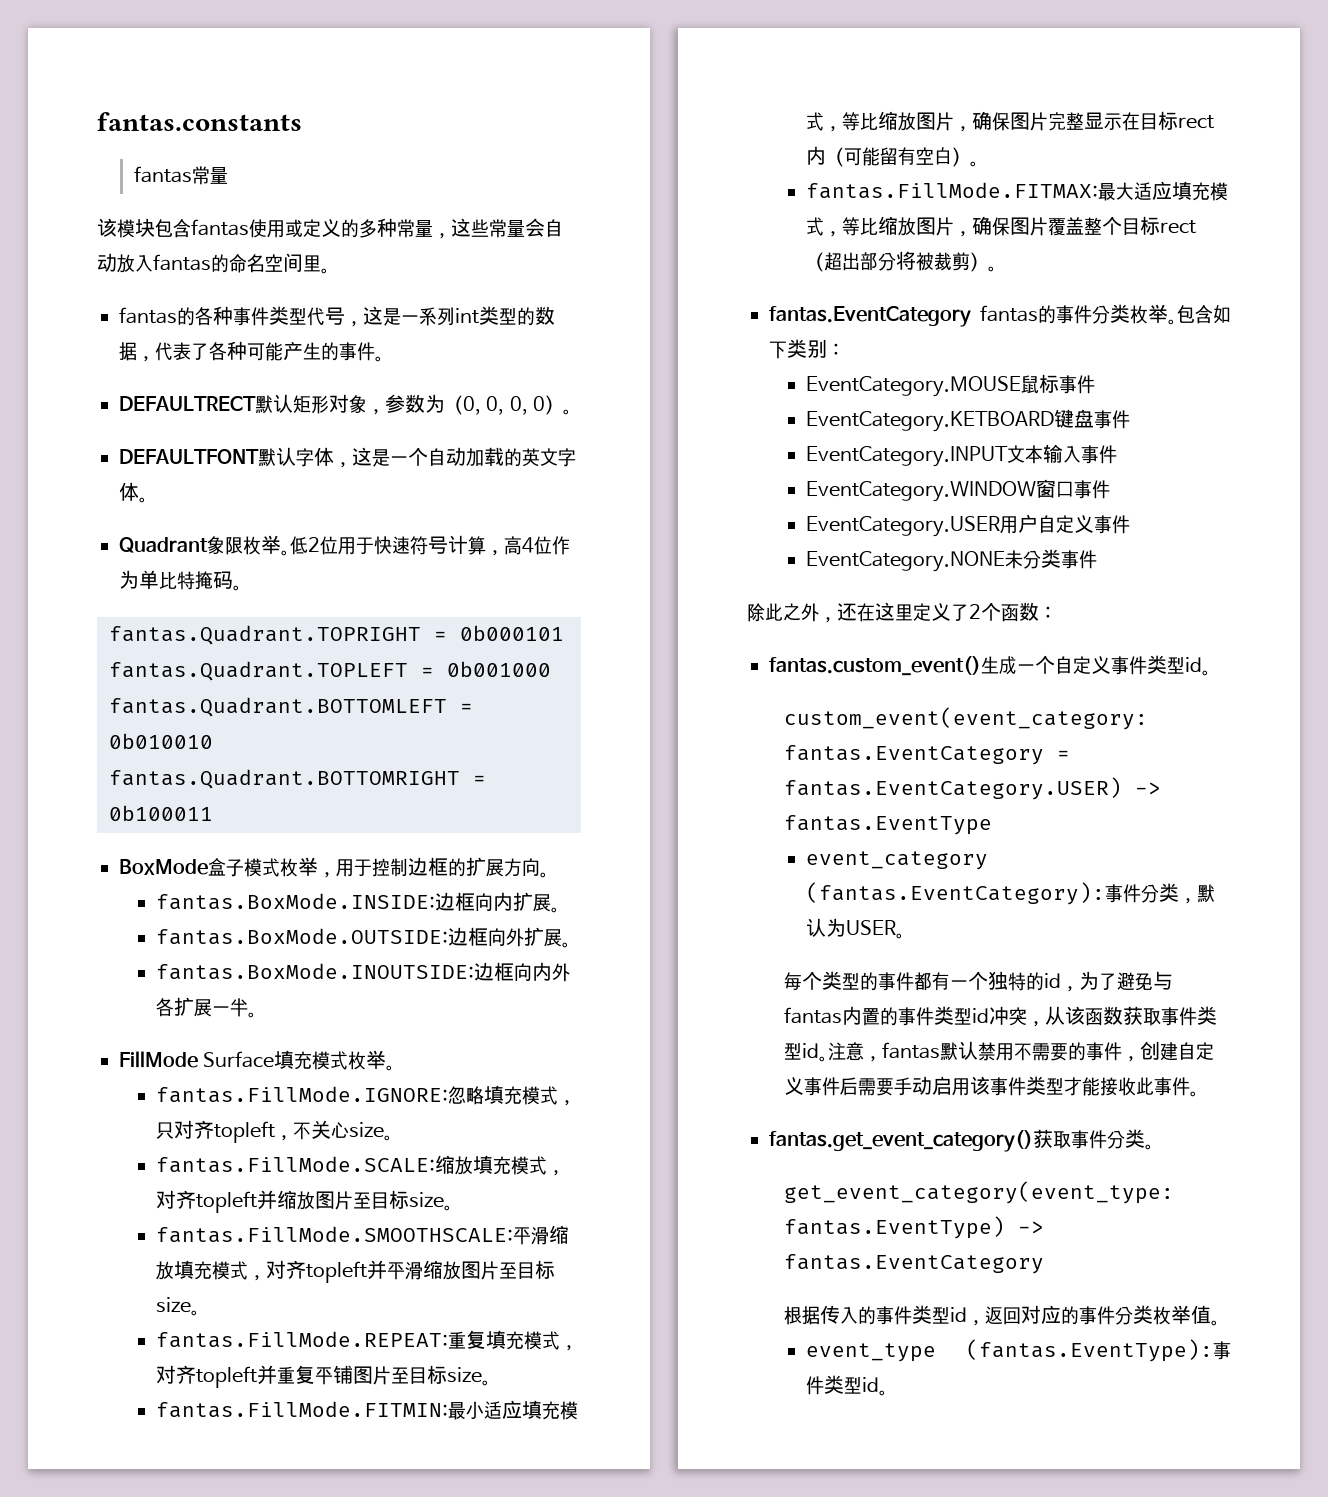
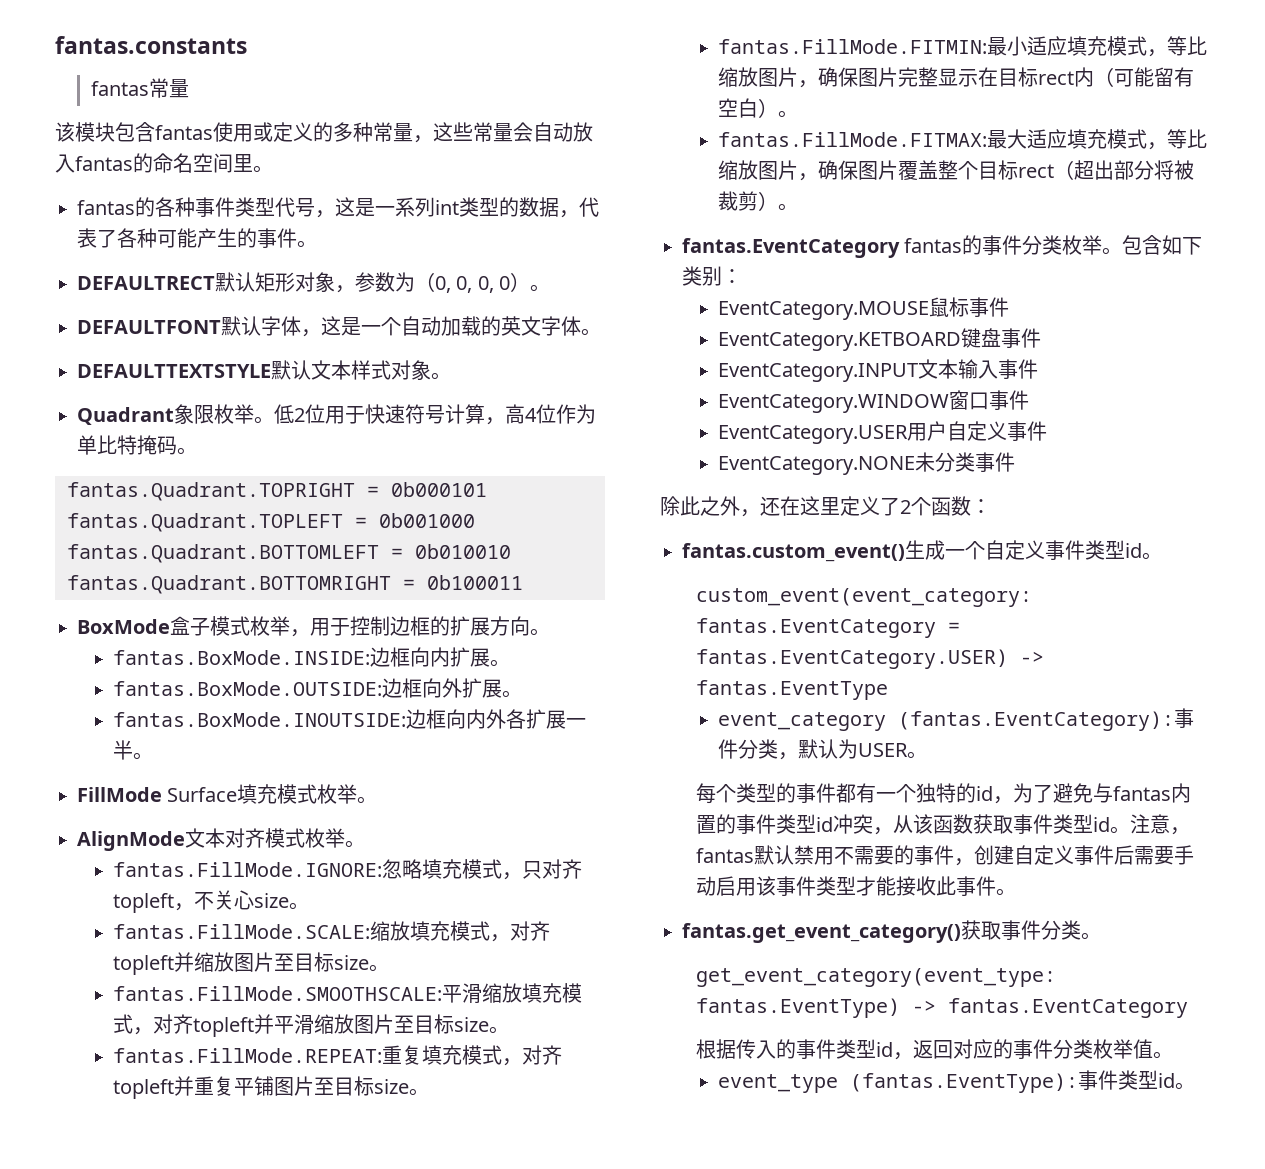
+ DEFAULTTEXTSTYLE默认文本样式对象。
+ AlignMode文本对齐模式枚举。

